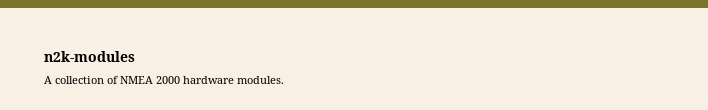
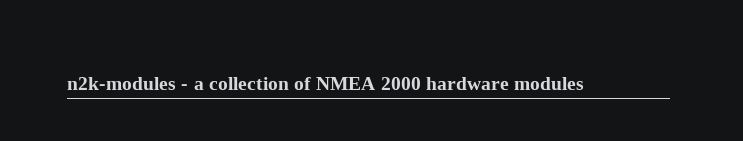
- n2k-modules
- A collection of NMEA 2000 hardware modules.
+ n2k-modules - a collection of NMEA 2000 hardware modules

